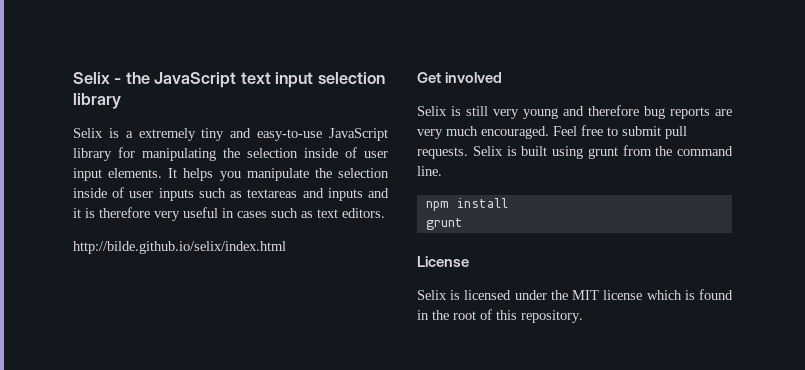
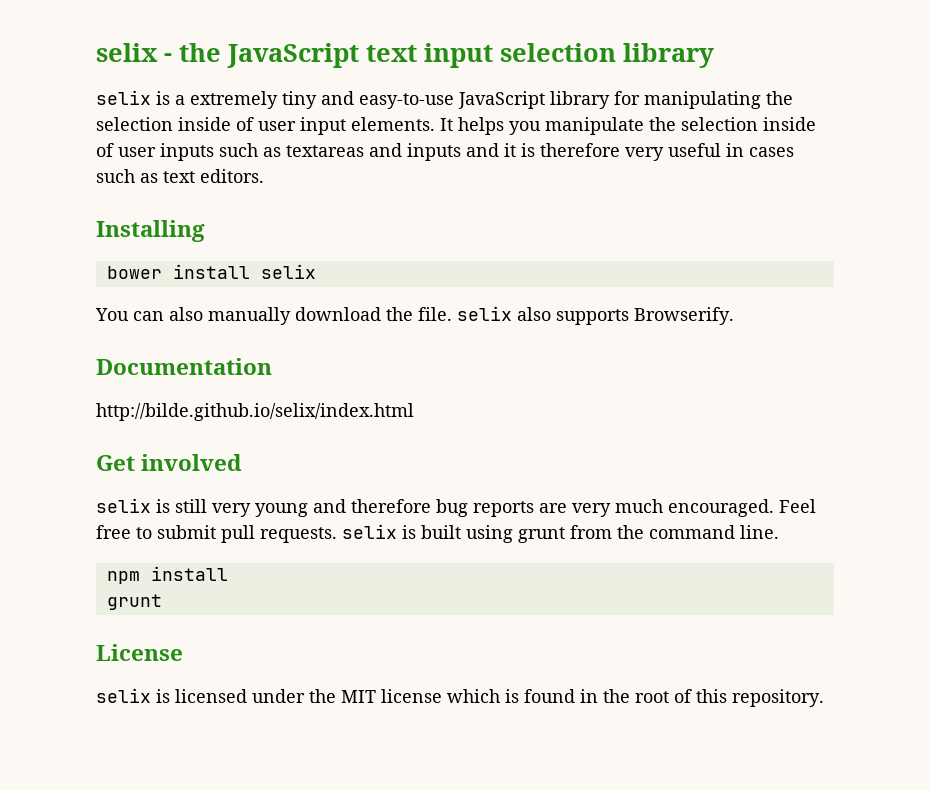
- Selix - the JavaScript text input selection library
+ selix - the JavaScript text input selection library
- Selix is a extremely tiny and easy-to-use JavaScript library for manipulating the selection inside of user input elements.
+ selix is a extremely tiny and easy-to-use JavaScript library for manipulating the selection inside of user input elements.
+ Installing
+ bower install selix
+ You can also manually download the file. selix also supports Browserify.
+ Documentation
- Selix is still very young and therefore bug reports are very much encouraged.
+ selix is still very young and therefore bug reports are very much encouraged.
- Feel free to submit pull requests. Selix is built using grunt from the command line.
+ Feel free to submit pull requests. selix is built using grunt from the command line.
- Selix is licensed under the MIT license which is found in the root of this repository.
+ selix is licensed under the MIT license which is found in the root of this repository.

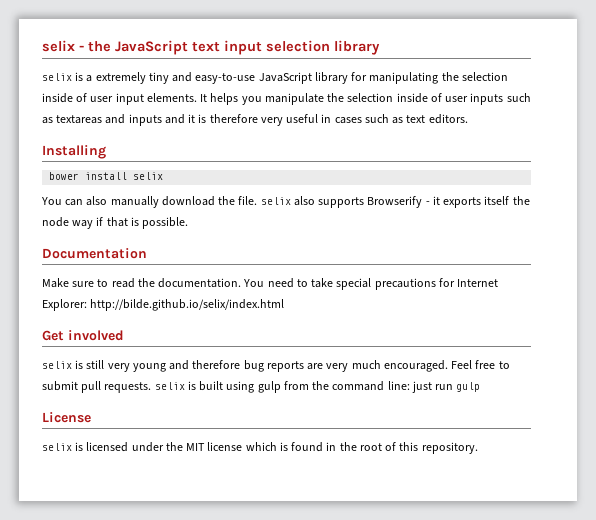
- You can also manually download the file. selix also supports Browserify.
+ You can also manually download the file. selix also supports Browserify - it exports itself the node way if that is possible.
  Documentation
- http://bilde.github.io/selix/index.html
+ Make sure to read the documentation. You need to take special precautions for Internet Explorer: http://bilde.github.io/selix/index.html
- Feel free to submit pull requests. selix is built using grunt from the command line.
- npm install
- grunt
+ Feel free to submit pull requests. selix is built using gulp from the command line: just run gulp

